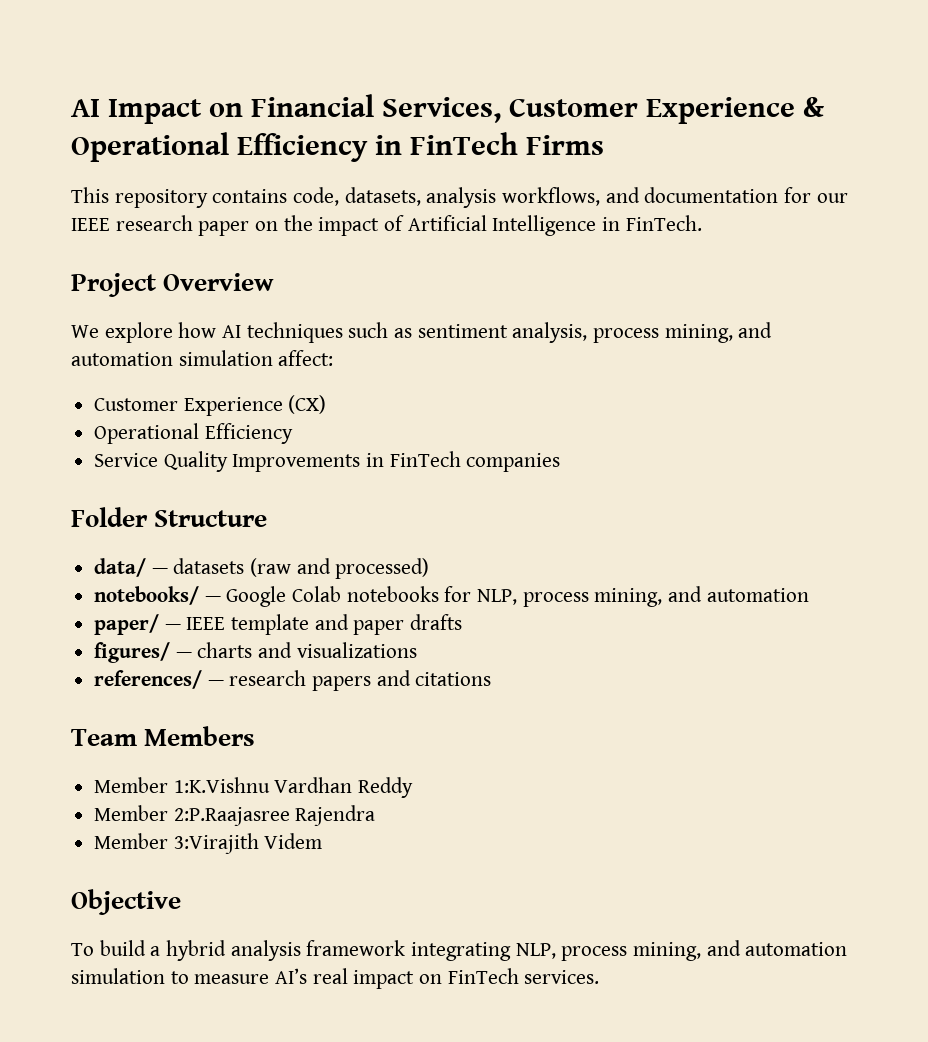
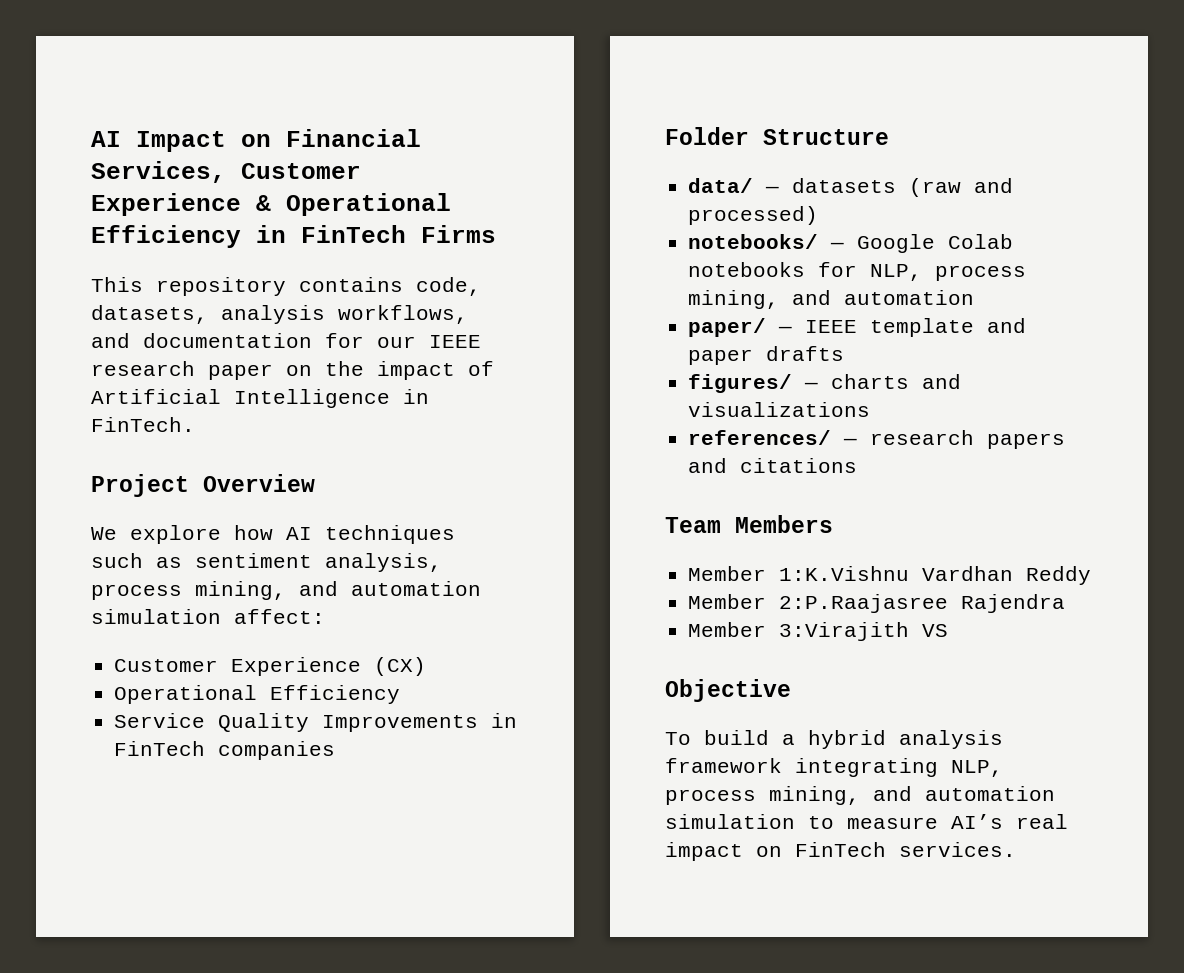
- Member 3:Virajith Videm
+ Member 3:Virajith VS

